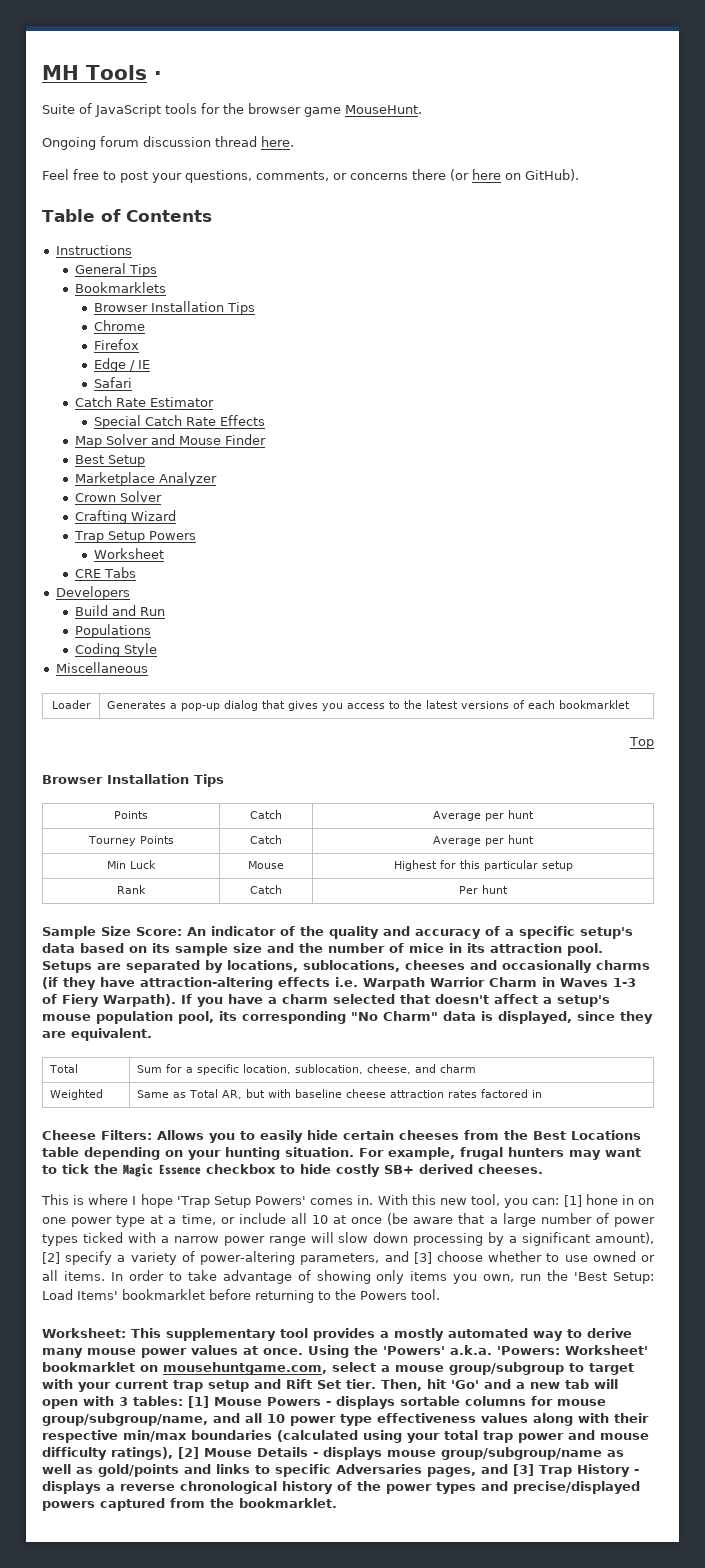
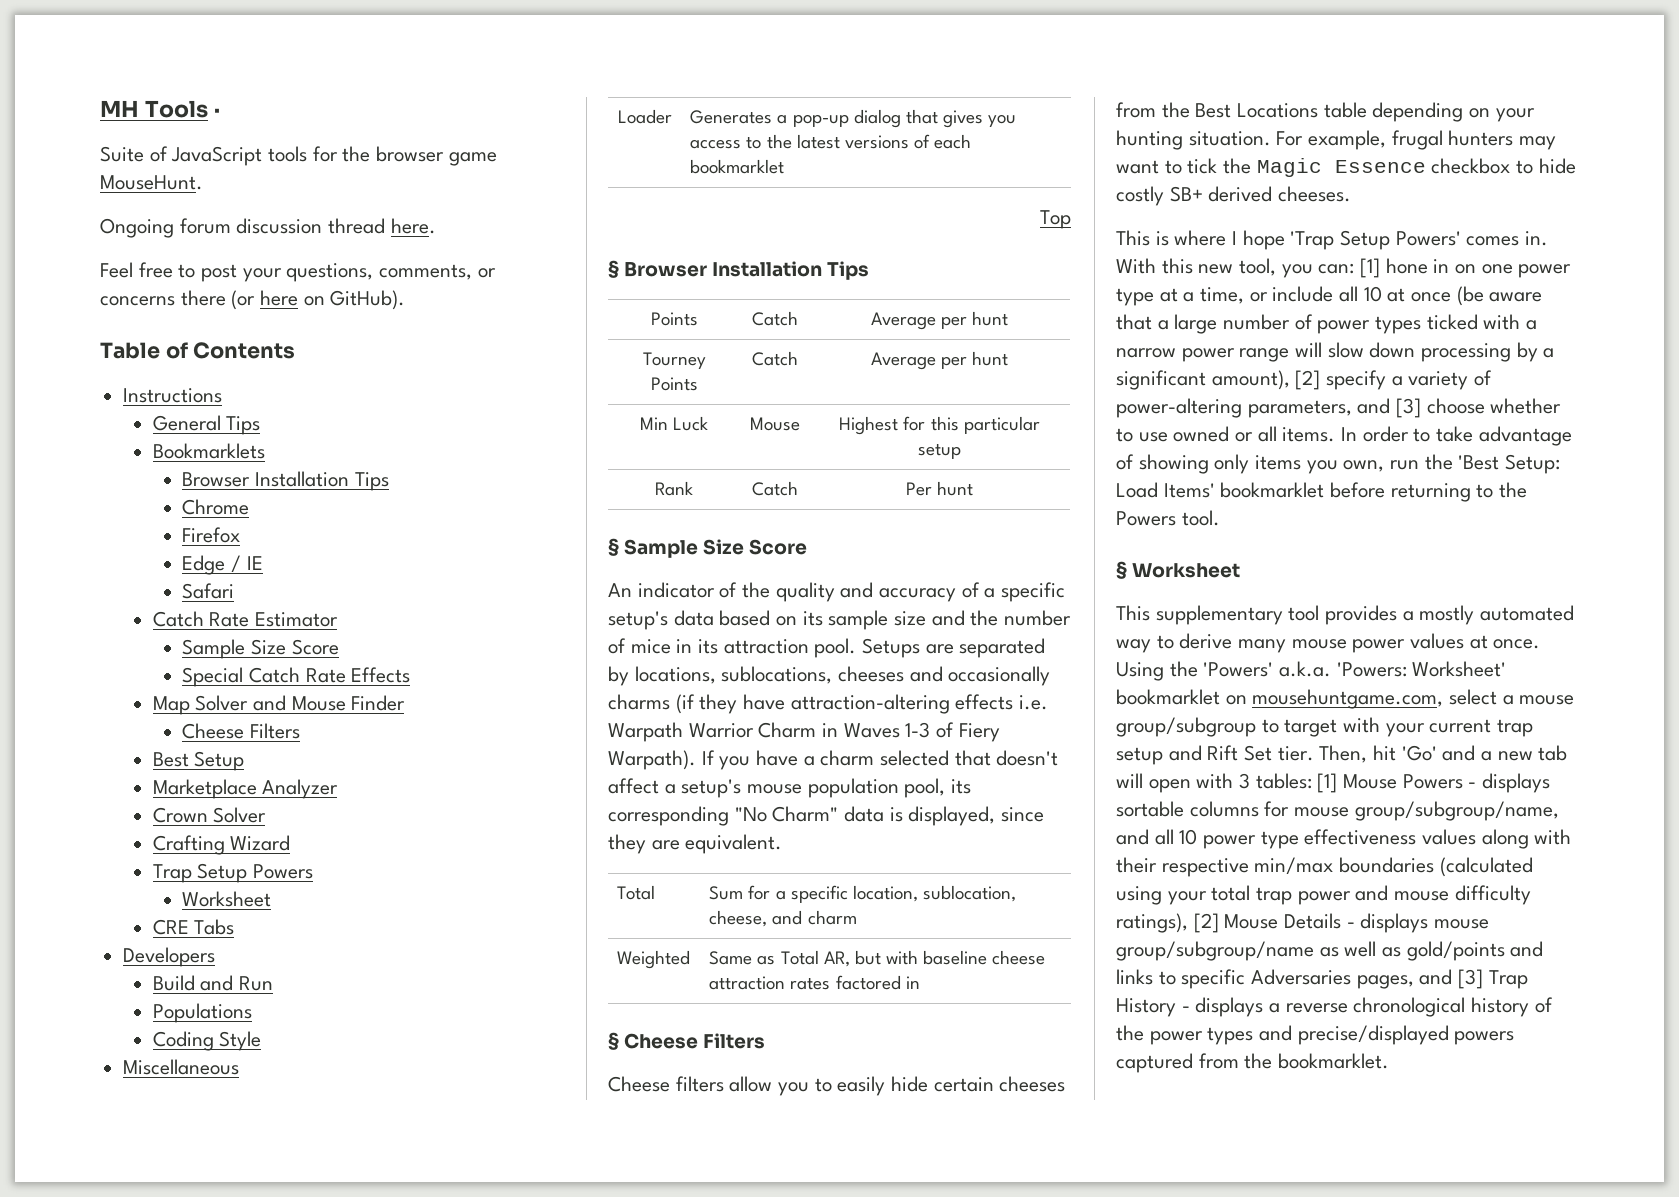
  Catch Rate Estimator
+ Sample Size Score
  Map Solver and Mouse Finder
+ Cheese Filters
  Top
- Browser Installation Tips
+ § Browser Installation Tips
- Sample Size Score: An indicator of the quality and accuracy of a specific setup's data based on its sample size and the number of mice in its attraction pool.
+ § Sample Size Score
+ An indicator of the quality and accuracy of a specific setup's data based on its sample size and the number of mice in its attraction pool.
- Cheese Filters: Allows you to easily hide certain cheeses from the Best Locations table depending on your hunting situation.
+ § Cheese Filters
+ Cheese filters allow you to easily hide certain cheeses from the Best Locations table depending on your hunting situation.
- Worksheet: This supplementary tool provides a mostly automated way to derive many mouse power values at once.
+ § Worksheet
+ This supplementary tool provides a mostly automated way to derive many mouse power values at once.

